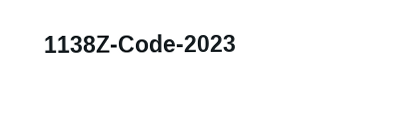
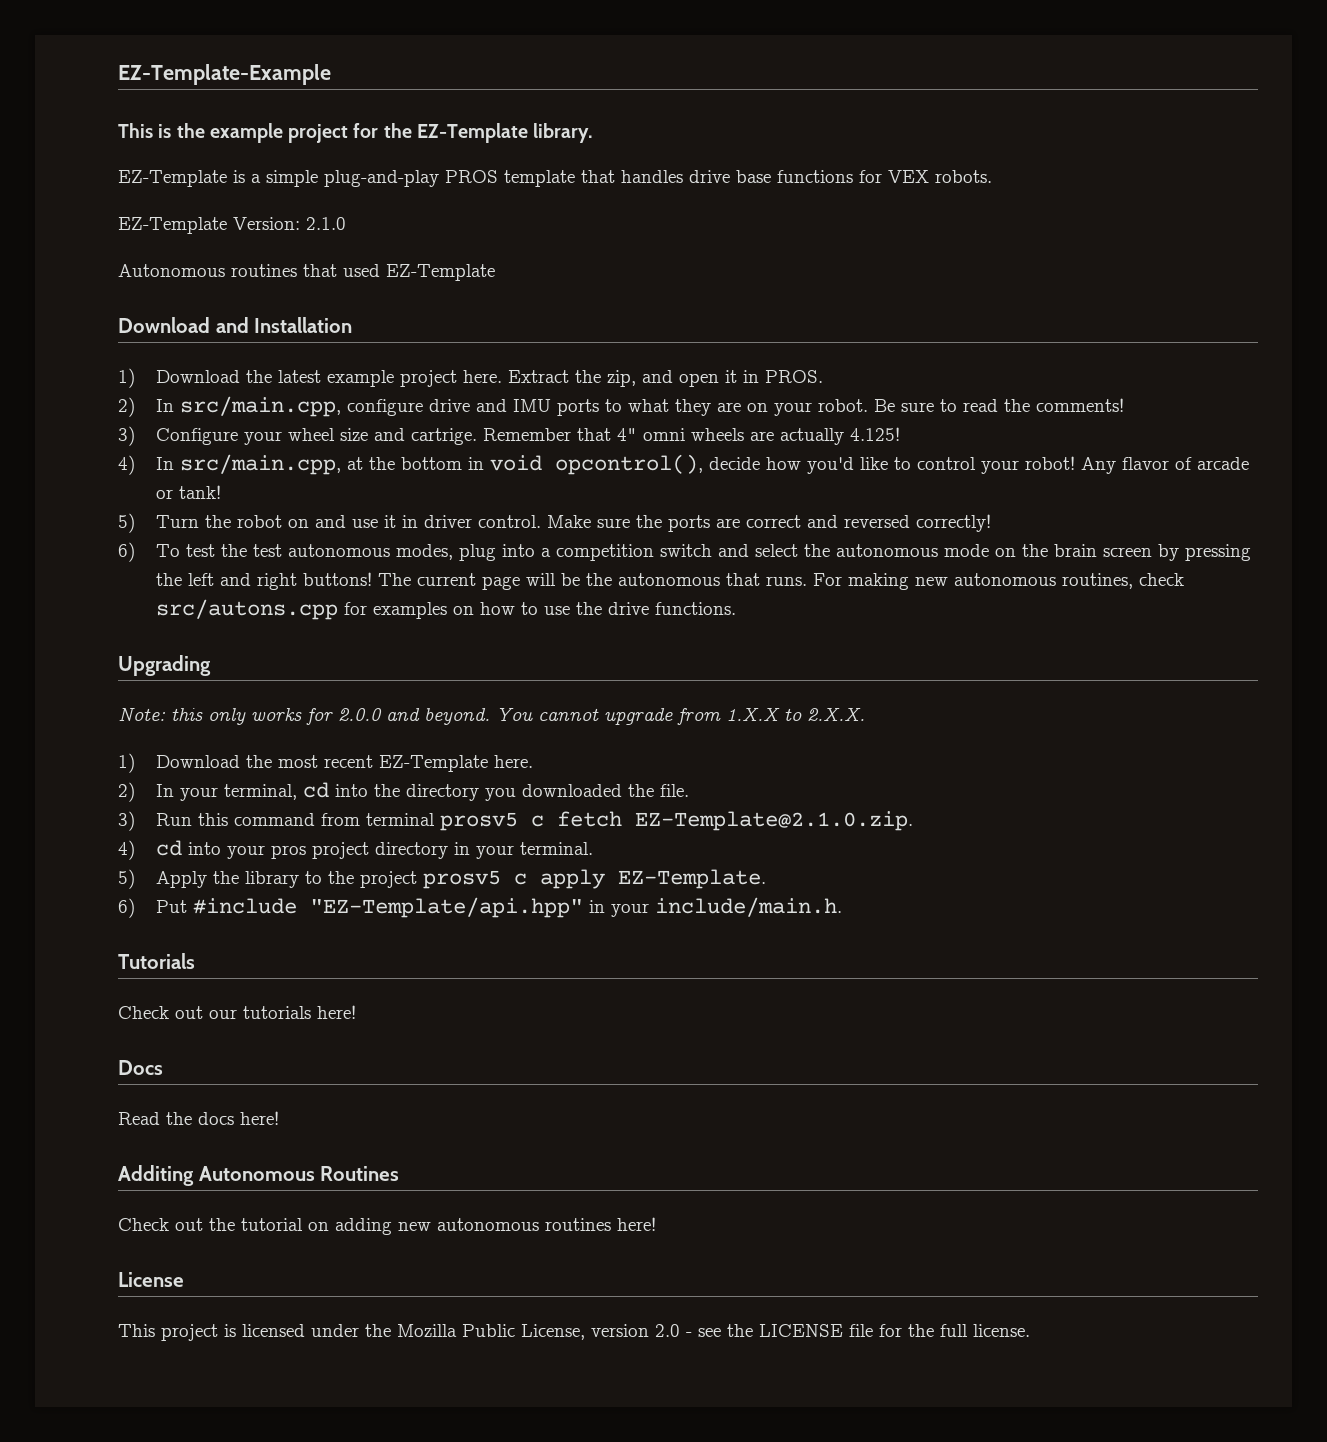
- 1138Z-Code-2023
+ EZ-Template-Example
+ This is the example project for the EZ-Template library.
+ EZ-Template is a simple plug-and-play PROS template that handles drive base functions for VEX robots.
+ EZ-Template Version: 2.1.0
+ Autonomous routines that used EZ-Template
+ Download and Installation
+ 1) Download the latest example project here. Extract the zip, and open it in PROS.
+ 2) In src/main.cpp, configure drive and IMU ports to what they are on your robot. Be sure to read the comments!
+ 3) Configure your wheel size and cartrige. Remember that 4" omni wheels are actually 4.125!
+ 4) In src/main.cpp, at the bottom in void opcontrol(), decide how you'd like to control your robot! Any flavor of arcade or tank!
+ 5) Turn the robot on and use it in driver control. Make sure the ports are correct and reversed correctly!
+ 6) To test the test autonomous modes, plug into a competition switch and select the autonomous mode on the brain screen by pressing the left and right buttons! The current page will be the autonomous that runs. For making new autonomous routines, check src/autons.cpp for examples on how to use the drive functions.
+ Upgrading
+ Note: this only works for 2.0.0 and beyond. You cannot upgrade from 1.X.X to 2.X.X.
+ 1) Download the most recent EZ-Template here.
+ 2) In your terminal, cd into the directory you downloaded the file.
+ 3) Run this command from terminal prosv5 c fetch EZ-Template@2.1.0.zip.
+ 4) cd into your pros project directory in your terminal.
+ 5) Apply the library to the project prosv5 c apply EZ-Template.
+ 6) Put #include "EZ-Template/api.hpp" in your include/main.h.
+ Tutorials
+ Check out our tutorials here!
+ Docs
+ Read the docs here!
+ Additing Autonomous Routines
+ Check out the tutorial on adding new autonomous routines here!
+ License
+ This project is licensed under the Mozilla Public License, version 2.0 - see the LICENSE file for the full license.

